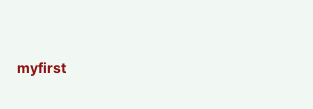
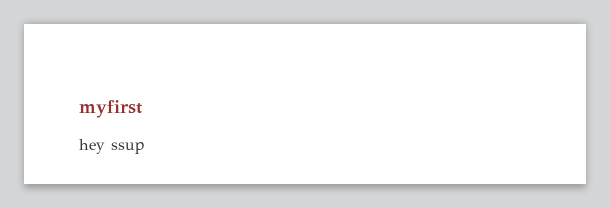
+ hey ssup

